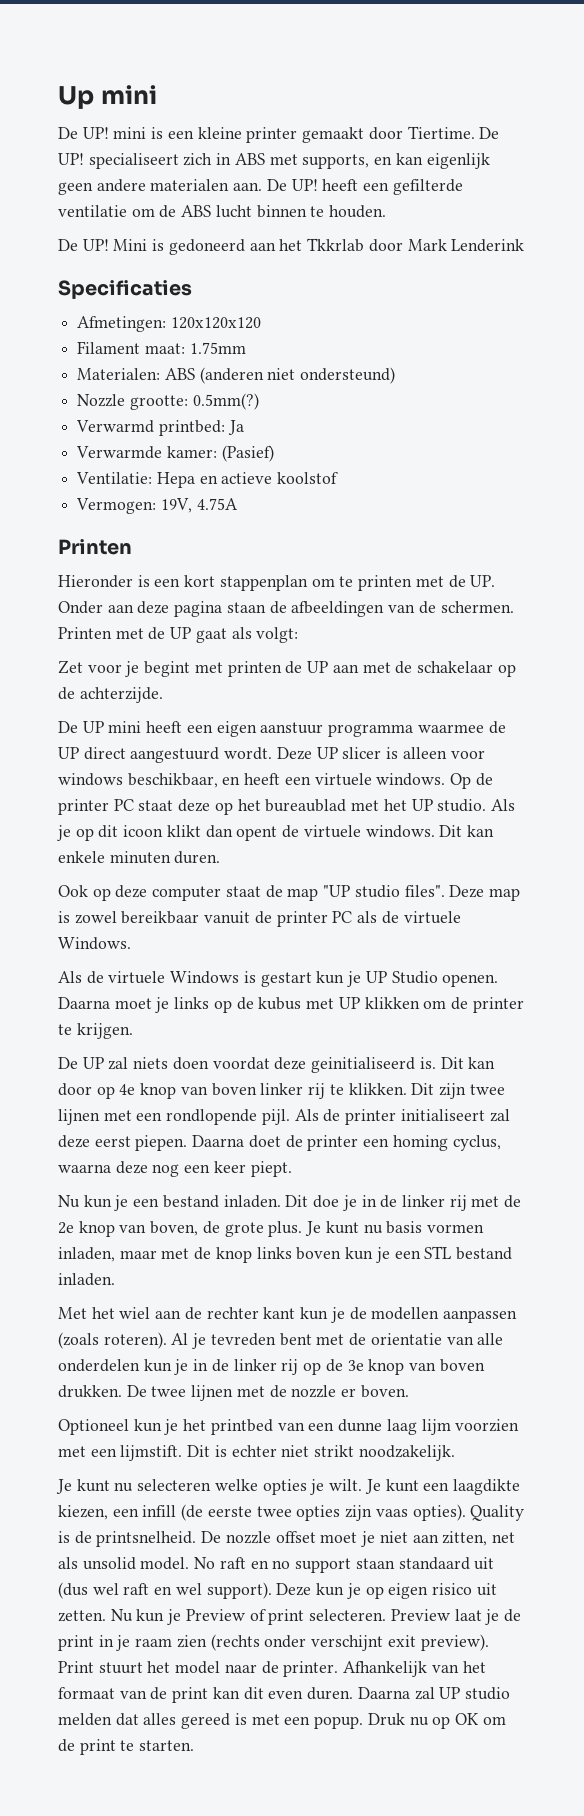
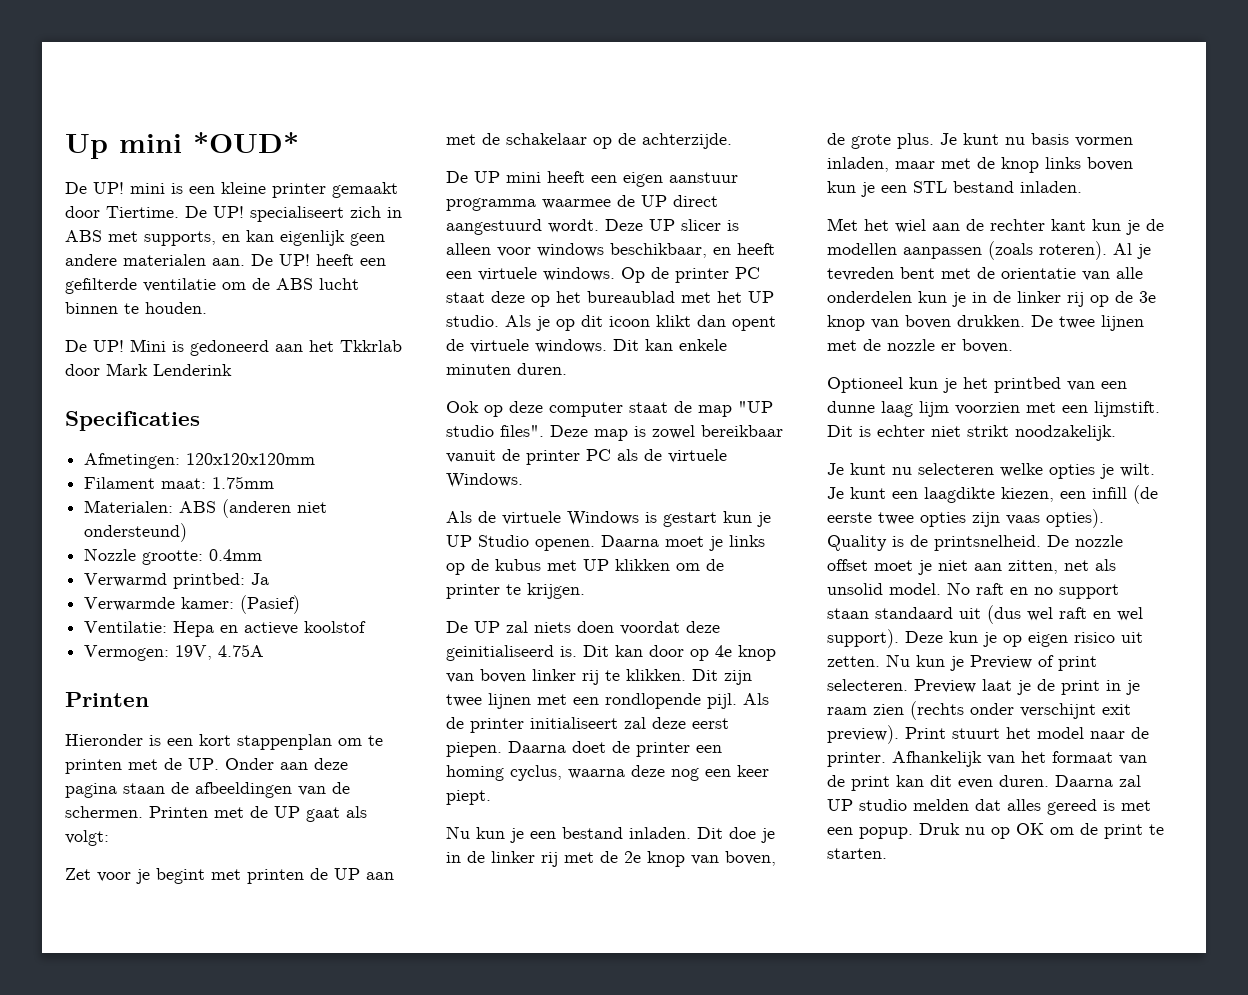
- Up mini
+ Up mini *OUD*
- Afmetingen: 120x120x120
+ Afmetingen: 120x120x120mm
- Nozzle grootte: 0.5mm(?)
+ Nozzle grootte: 0.4mm

